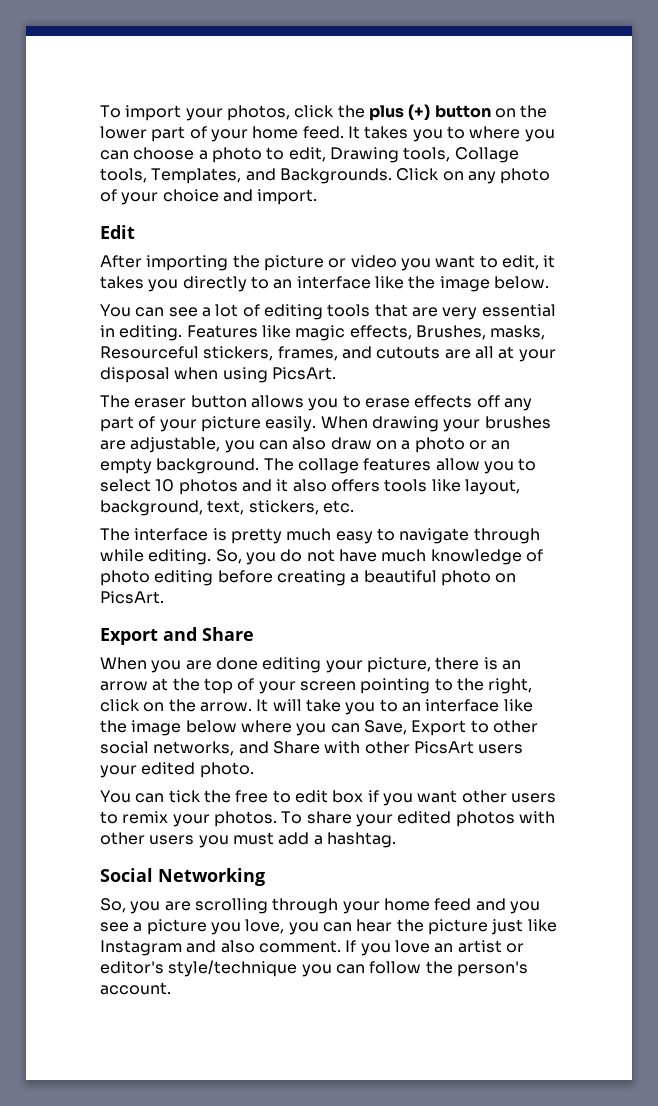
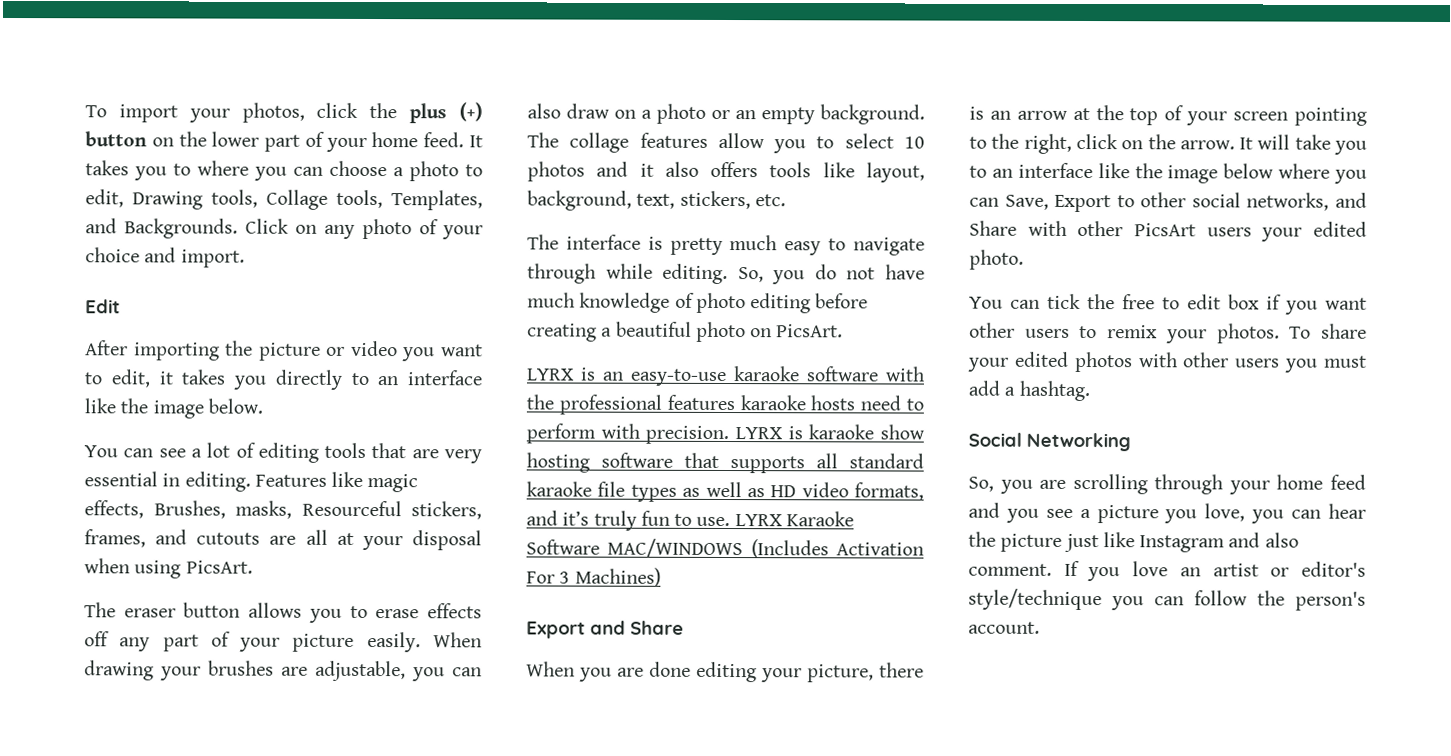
+ LYRX is an easy-to-use karaoke software with the professional features karaoke hosts need to perform with precision. LYRX is karaoke show hosting software that supports all standard karaoke file types as well as HD video formats, and it’s truly fun to use. LYRX Karaoke Software MAC/WINDOWS (Includes Activation For 3 Machines)

